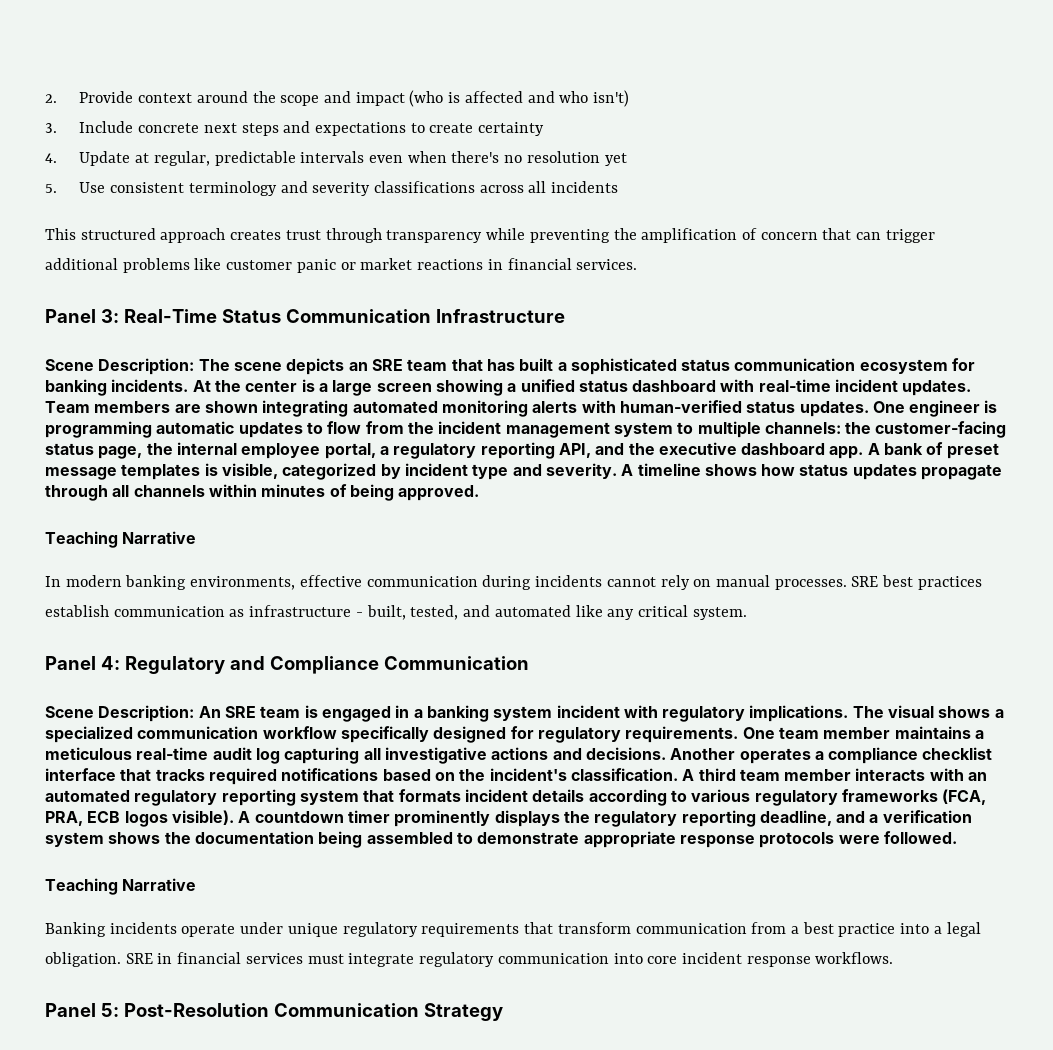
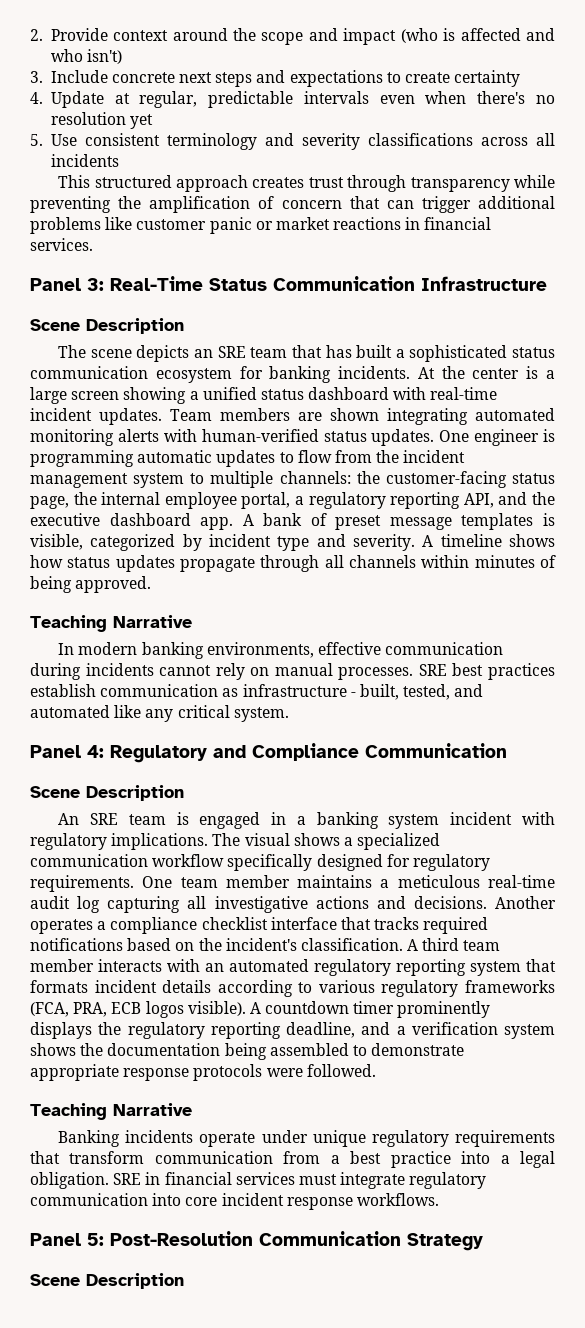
  Panel 3: Real-Time Status Communication Infrastructure
- Scene Description: The scene depicts an SRE team that has built a sophisticated status communication ecosystem for banking incidents.
+ Scene Description
+ The scene depicts an SRE team that has built a sophisticated status communication ecosystem for banking incidents.
  Panel 4: Regulatory and Compliance Communication
- Scene Description: An SRE team is engaged in a banking system incident with regulatory implications.
+ Scene Description
+ An SRE team is engaged in a banking system incident with regulatory implications.
  Panel 5: Post-Resolution Communication Strategy
+ Scene Description

